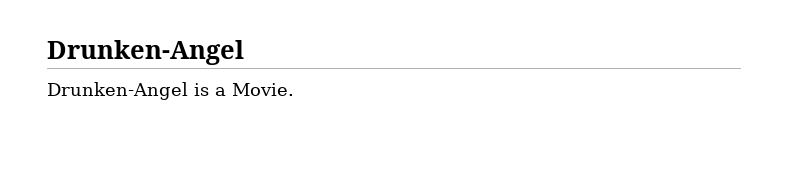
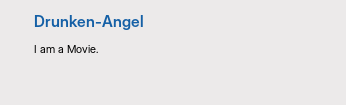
- Drunken-Angel is a Movie.
+ I am a Movie.

